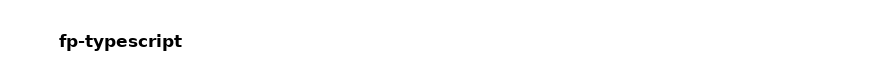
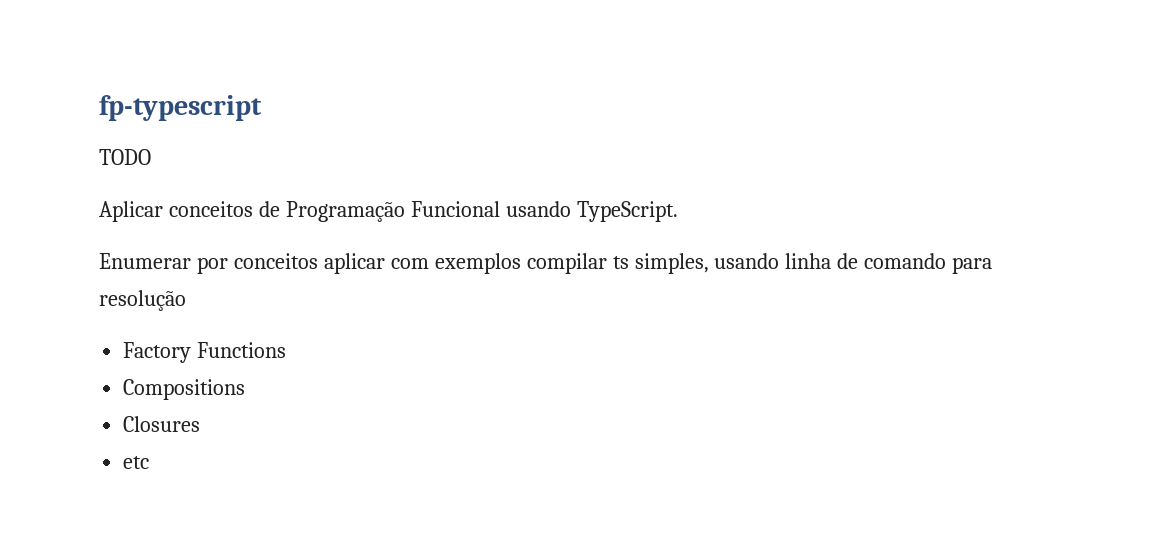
+ TODO
+ Aplicar conceitos de Programação Funcional usando TypeScript.
+ Enumerar por conceitos aplicar com exemplos compilar ts simples, usando linha de comando para resolução
+ Factory Functions
+ Compositions
+ Closures
+ etc

